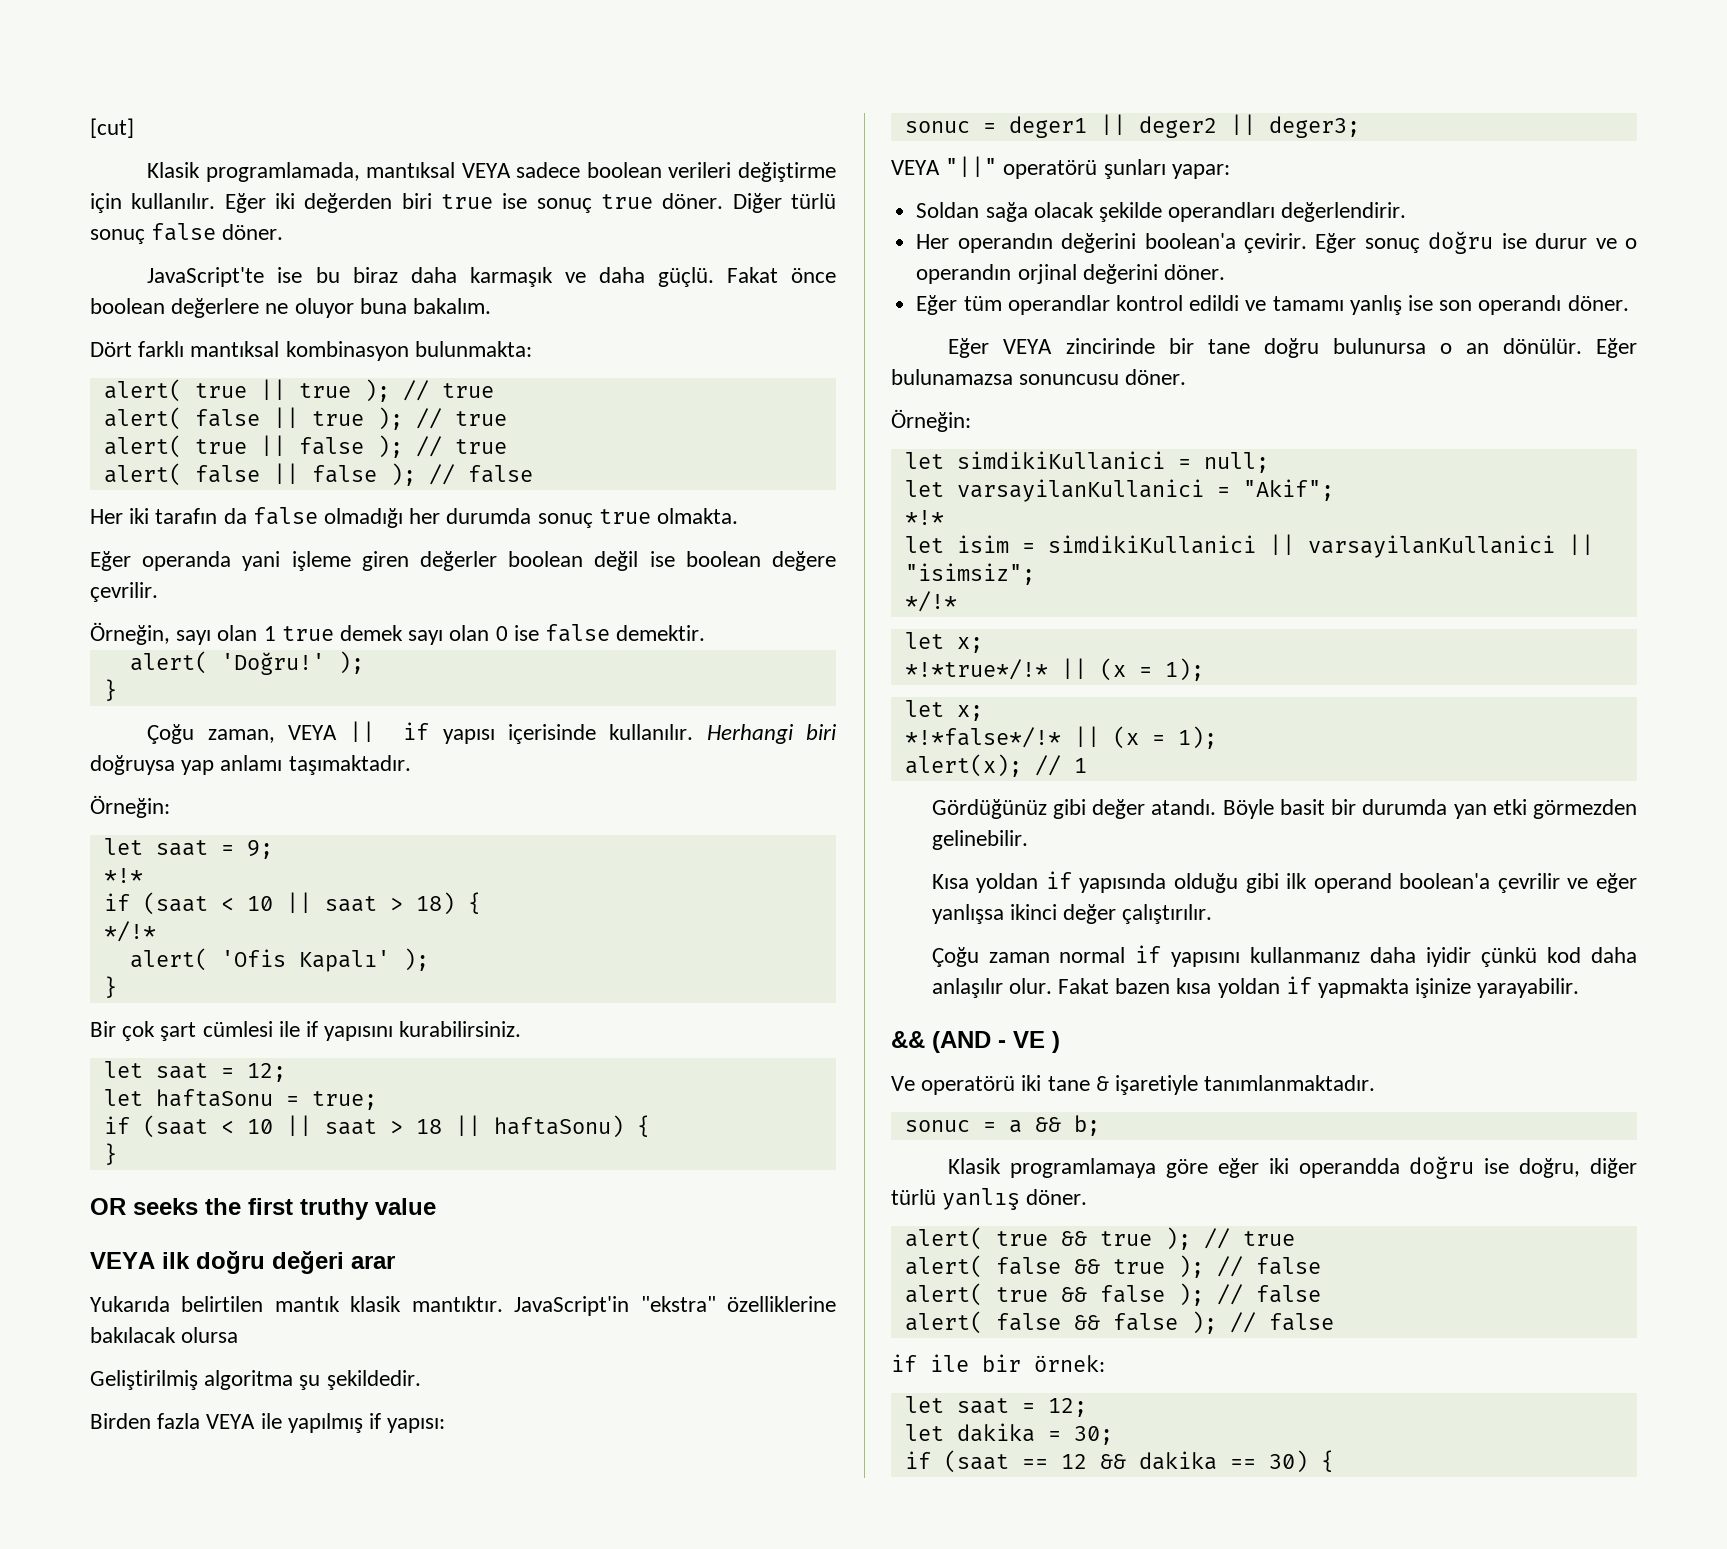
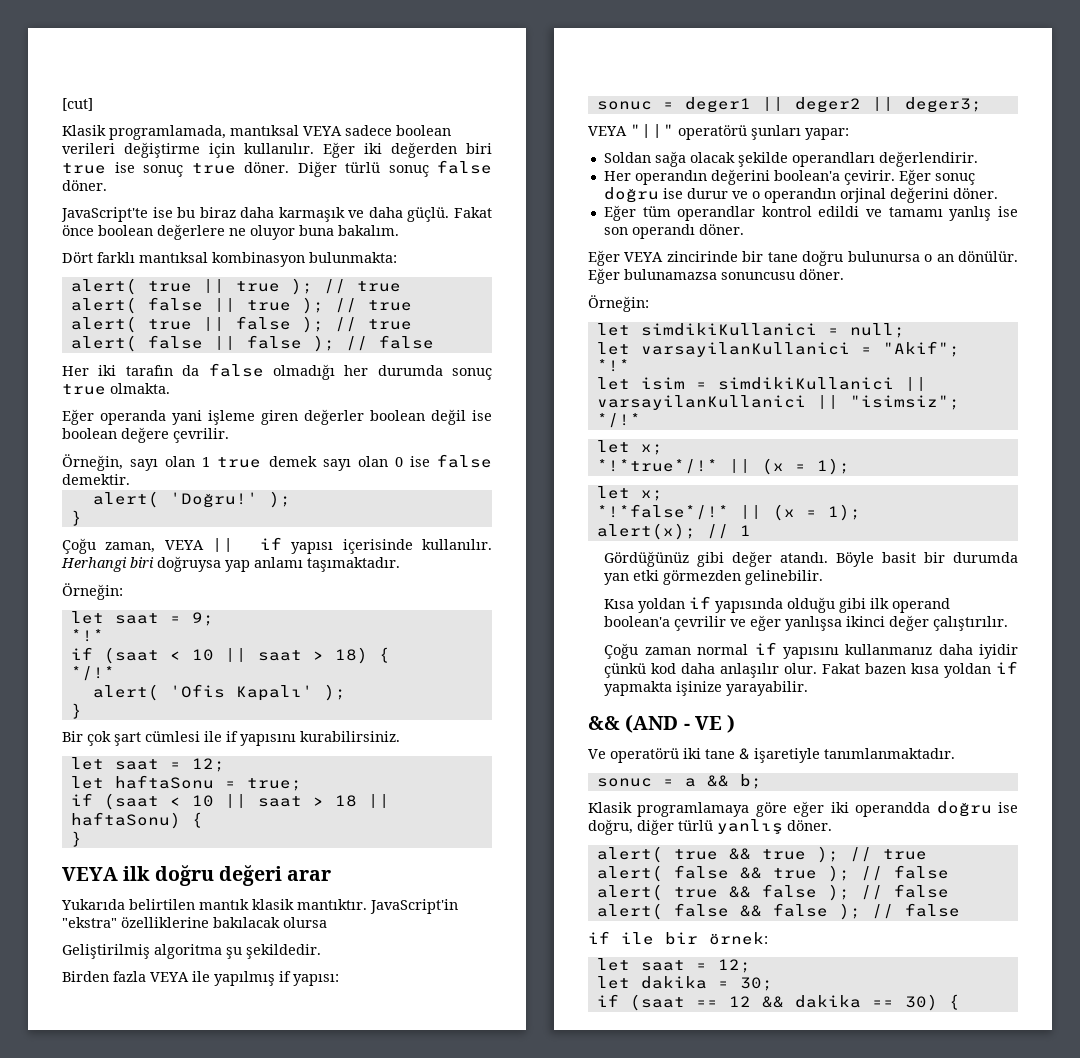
- OR seeks the first truthy value

